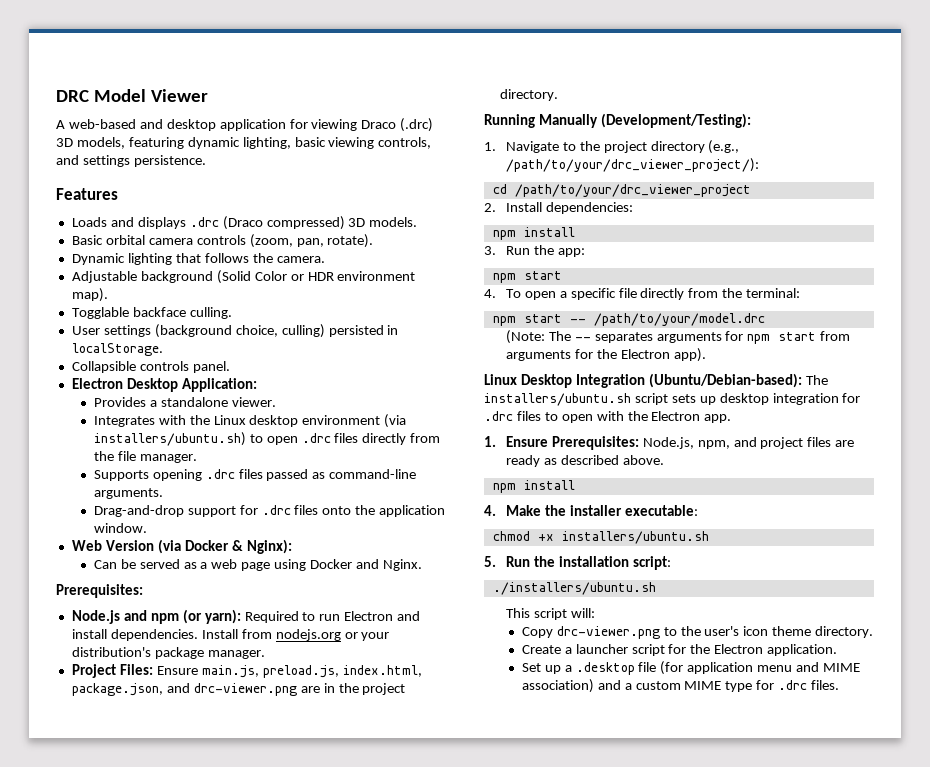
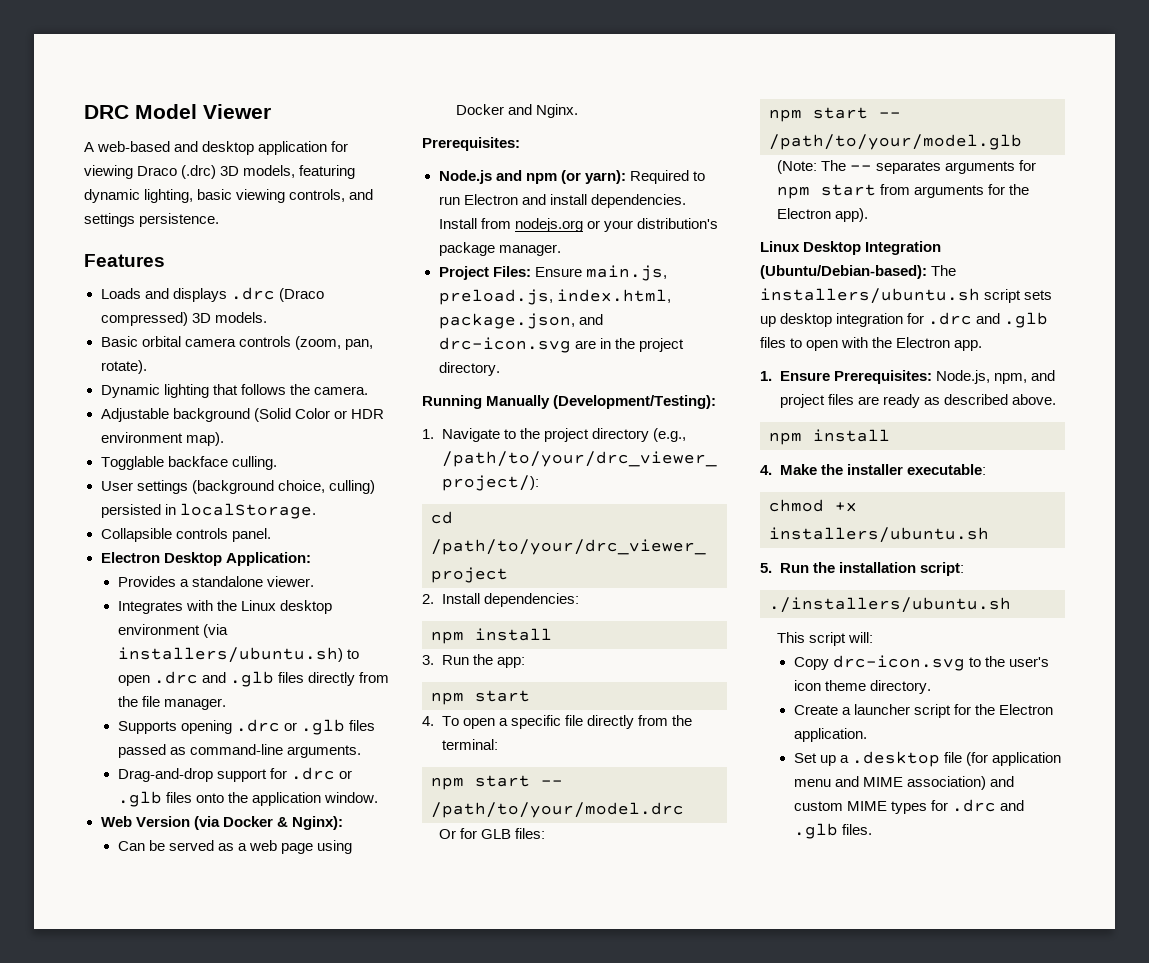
- Integrates with the Linux desktop environment (via installers/ubuntu.sh) to open .drc files directly from the file manager.
+ Integrates with the Linux desktop environment (via installers/ubuntu.sh) to open .drc and .glb files directly from the file manager.
- Supports opening .drc files passed as command-line arguments.
+ Supports opening .drc or .glb files passed as command-line arguments.
- Drag-and-drop support for .drc files onto the application window.
+ Drag-and-drop support for .drc or .glb files onto the application window.
- Project Files: Ensure main.js, preload.js, index.html, package.json, and drc-viewer.png are in the project directory.
+ Project Files: Ensure main.js, preload.js, index.html, package.json, and drc-icon.svg are in the project directory.
+ Or for GLB files:
+ npm start -- /path/to/your/model.glb
- Linux Desktop Integration (Ubuntu/Debian-based): The installers/ubuntu.sh script sets up desktop integration for .drc files to open with the Electron app.
+ Linux Desktop Integration (Ubuntu/Debian-based): The installers/ubuntu.sh script sets up desktop integration for .drc and .glb files to open with the Electron app.
- Copy drc-viewer.png to the user's icon theme directory.
+ Copy drc-icon.svg to the user's icon theme directory.
- Set up a .desktop file (for application menu and MIME association) and a custom MIME type for .drc files.
+ Set up a .desktop file (for application menu and MIME association) and custom MIME types for .drc and .glb files.

